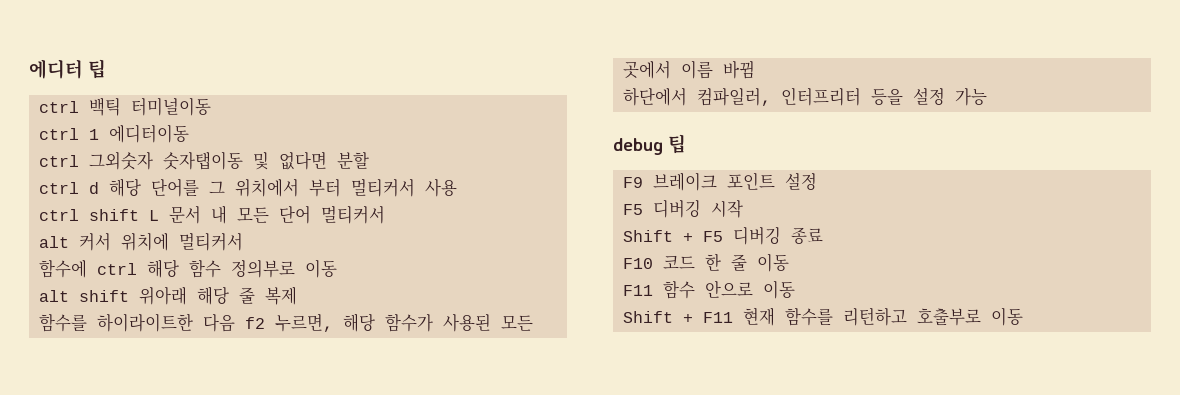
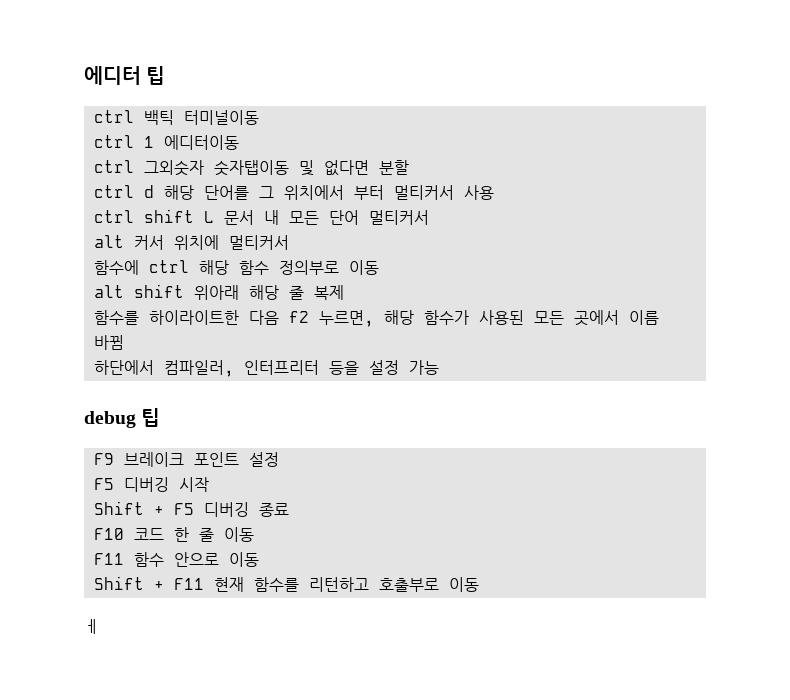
+ ㅔ

